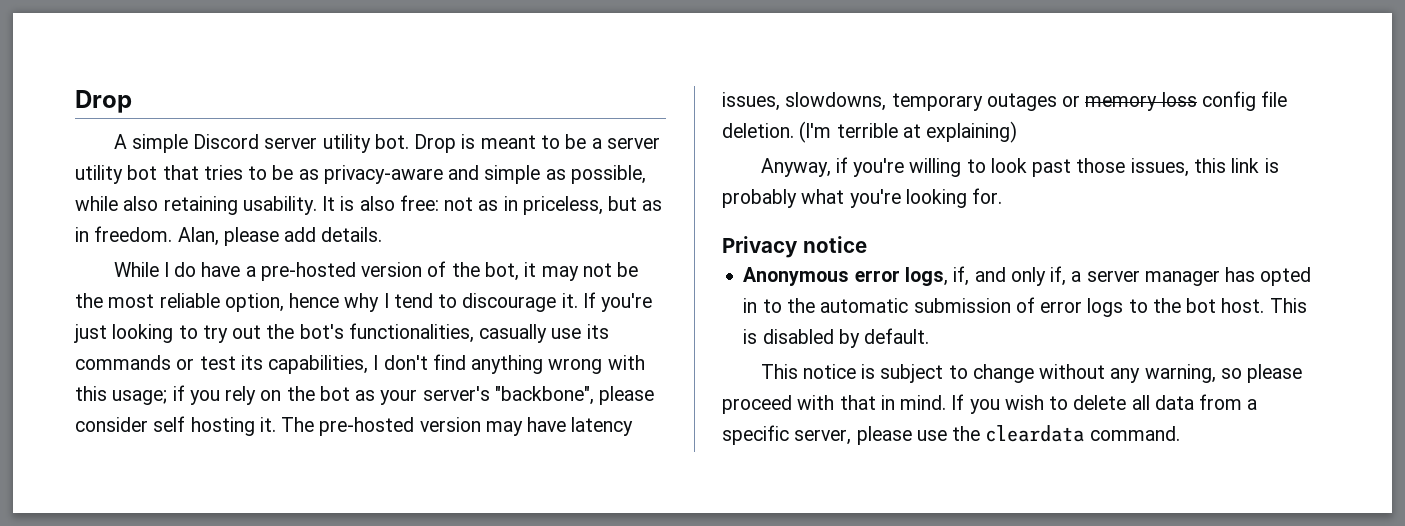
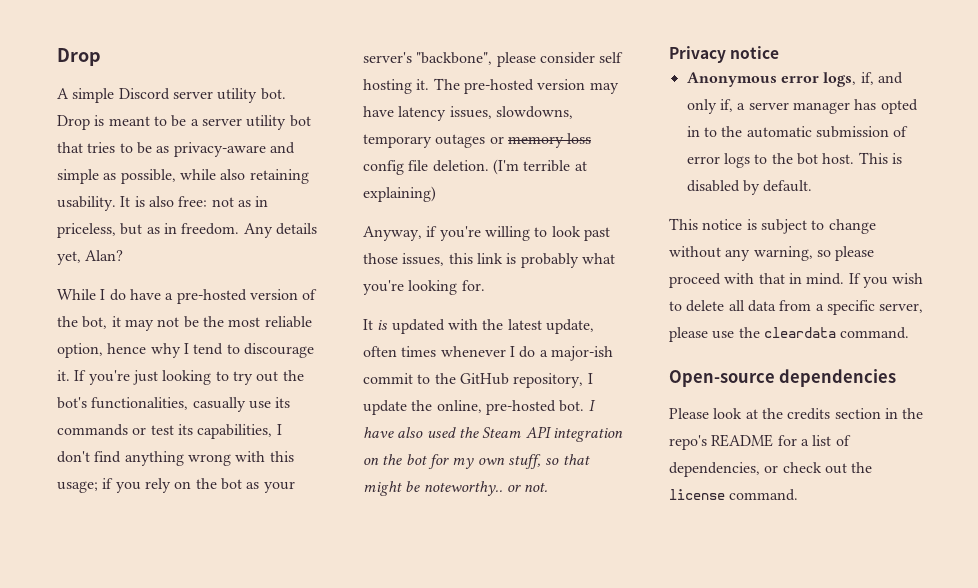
- Alan, please add details.
+ Any details yet, Alan?
+ It is updated with the latest update, often times whenever I do a major-ish commit to the GitHub repository, I update the online, pre-hosted bot. I have also used the Steam API integration on the bot for my own stuff, so that might be noteworthy.. or not.
+ Open-source dependencies
+ Please look at the credits section in the repo's README for a list of dependencies, or check out the license command.

